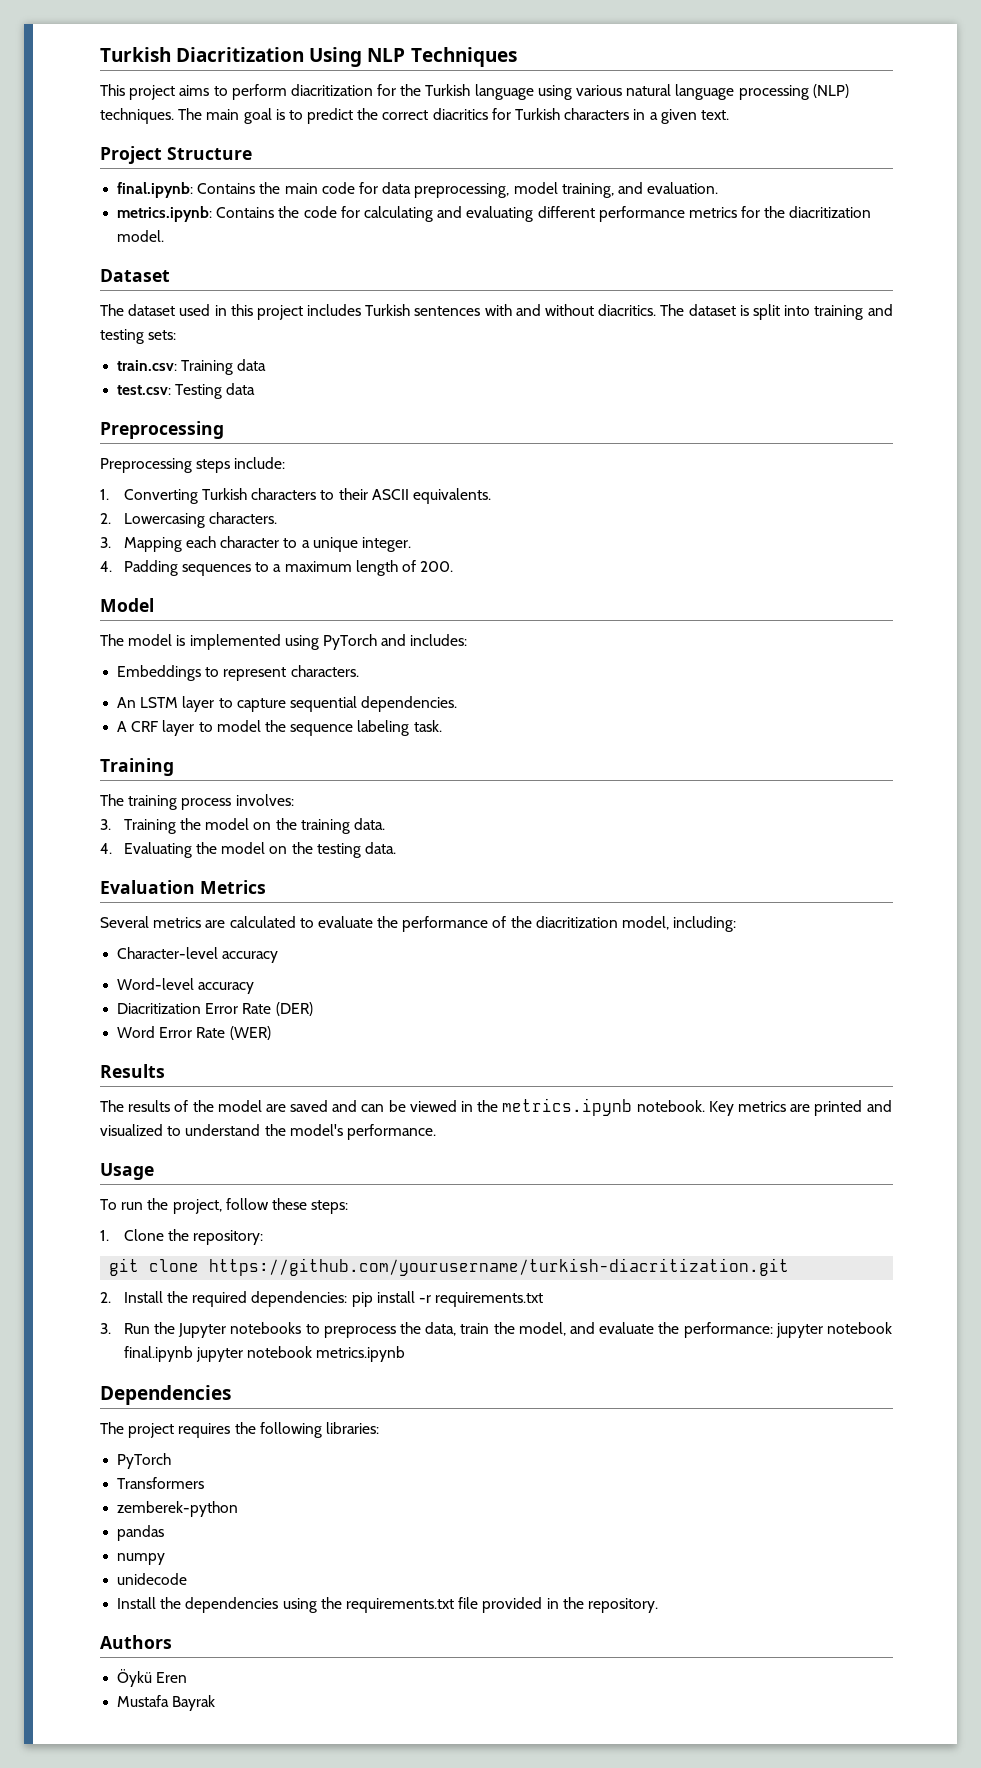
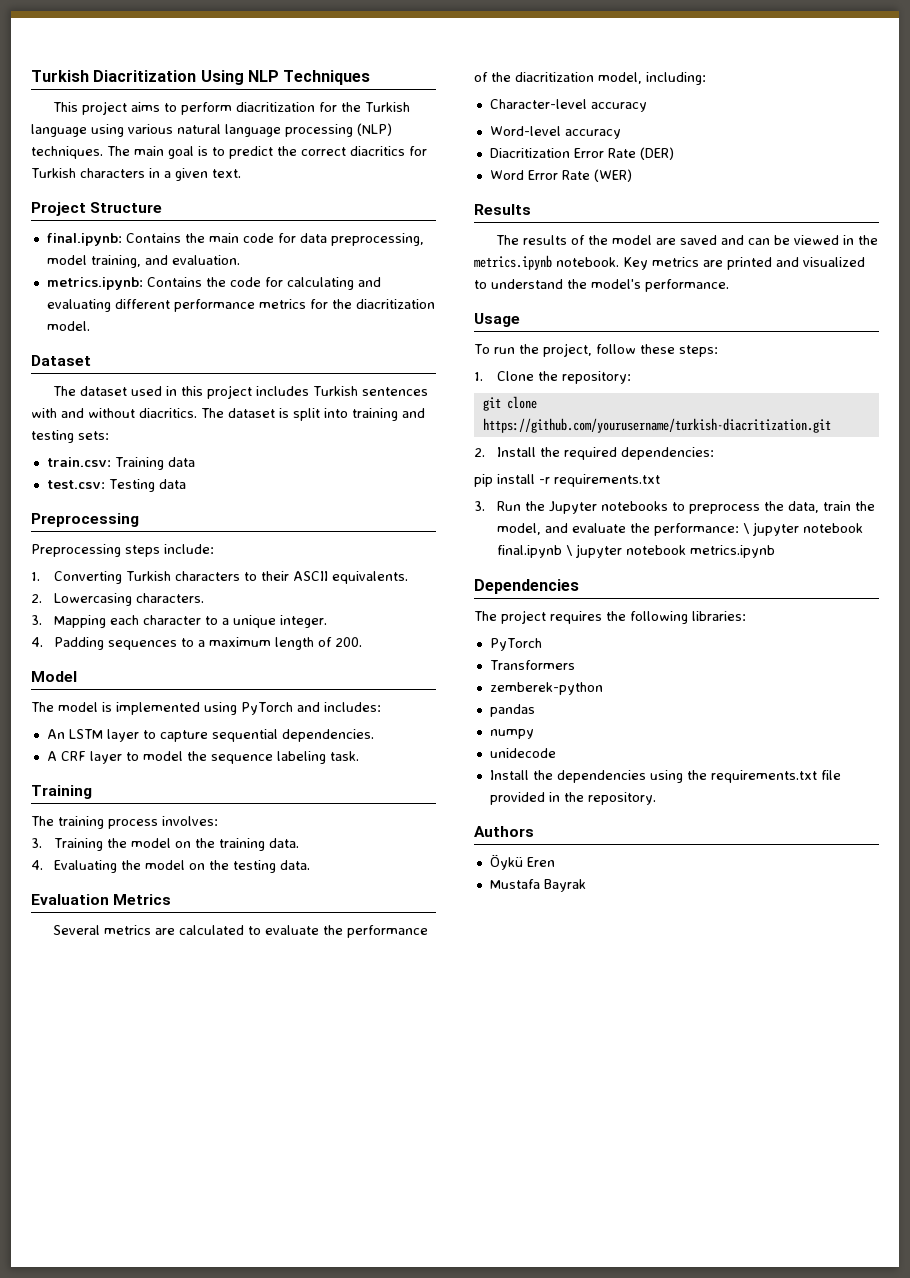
- Embeddings to represent characters.
- 2. Install the required dependencies: pip install -r requirements.txt
+ 2. Install the required dependencies:
+ pip install -r requirements.txt
- 3. Run the Jupyter notebooks to preprocess the data, train the model, and evaluate the performance: jupyter notebook final.ipynb jupyter notebook metrics.ipynb
+ 3. Run the Jupyter notebooks to preprocess the data, train the model, and evaluate the performance: \ jupyter notebook final.ipynb \ jupyter notebook metrics.ipynb

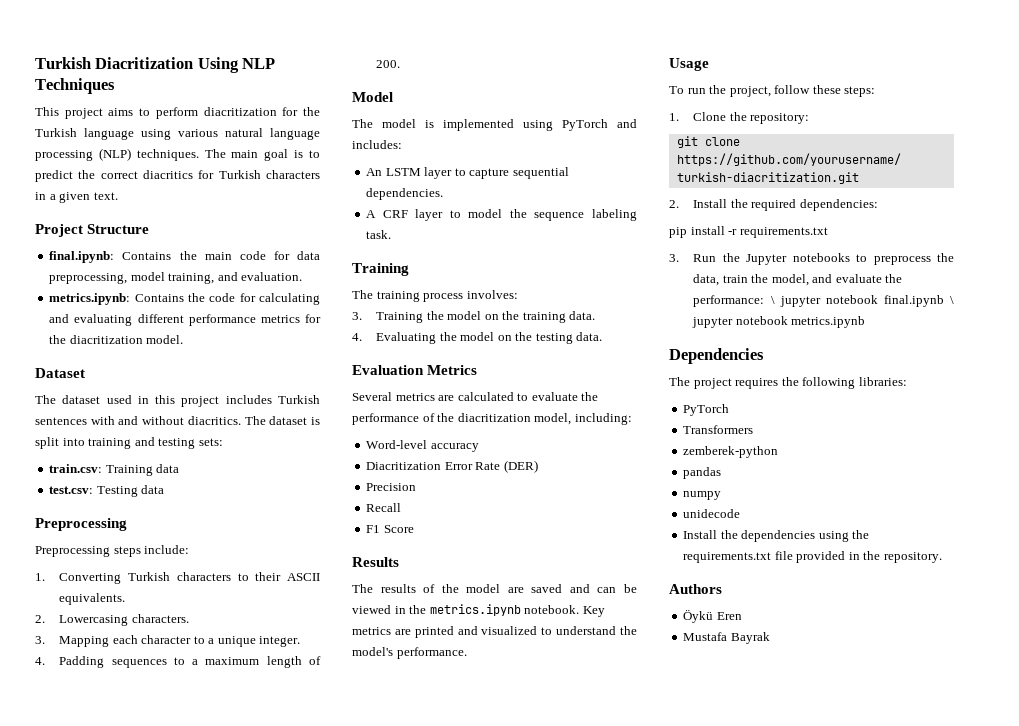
- Character-level accuracy
- Word Error Rate (WER)
+ Precision
+ Recall
+ F1 Score

